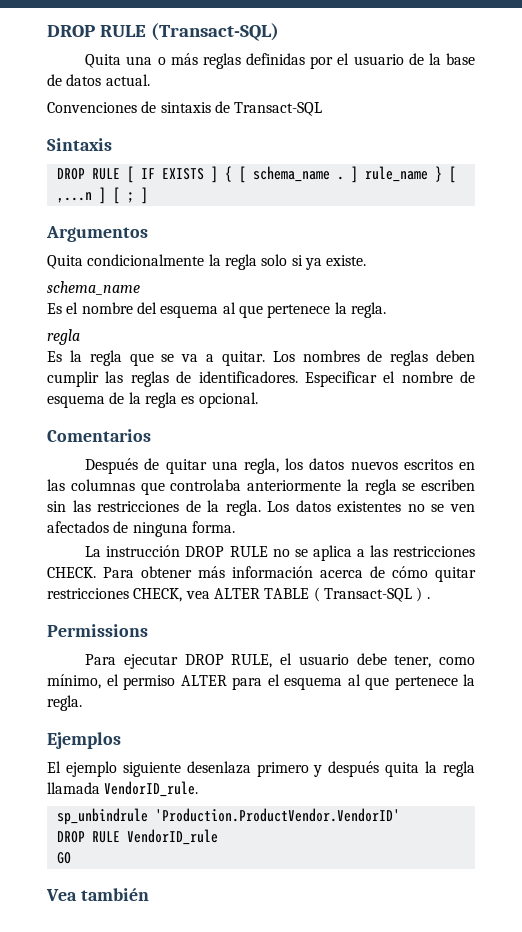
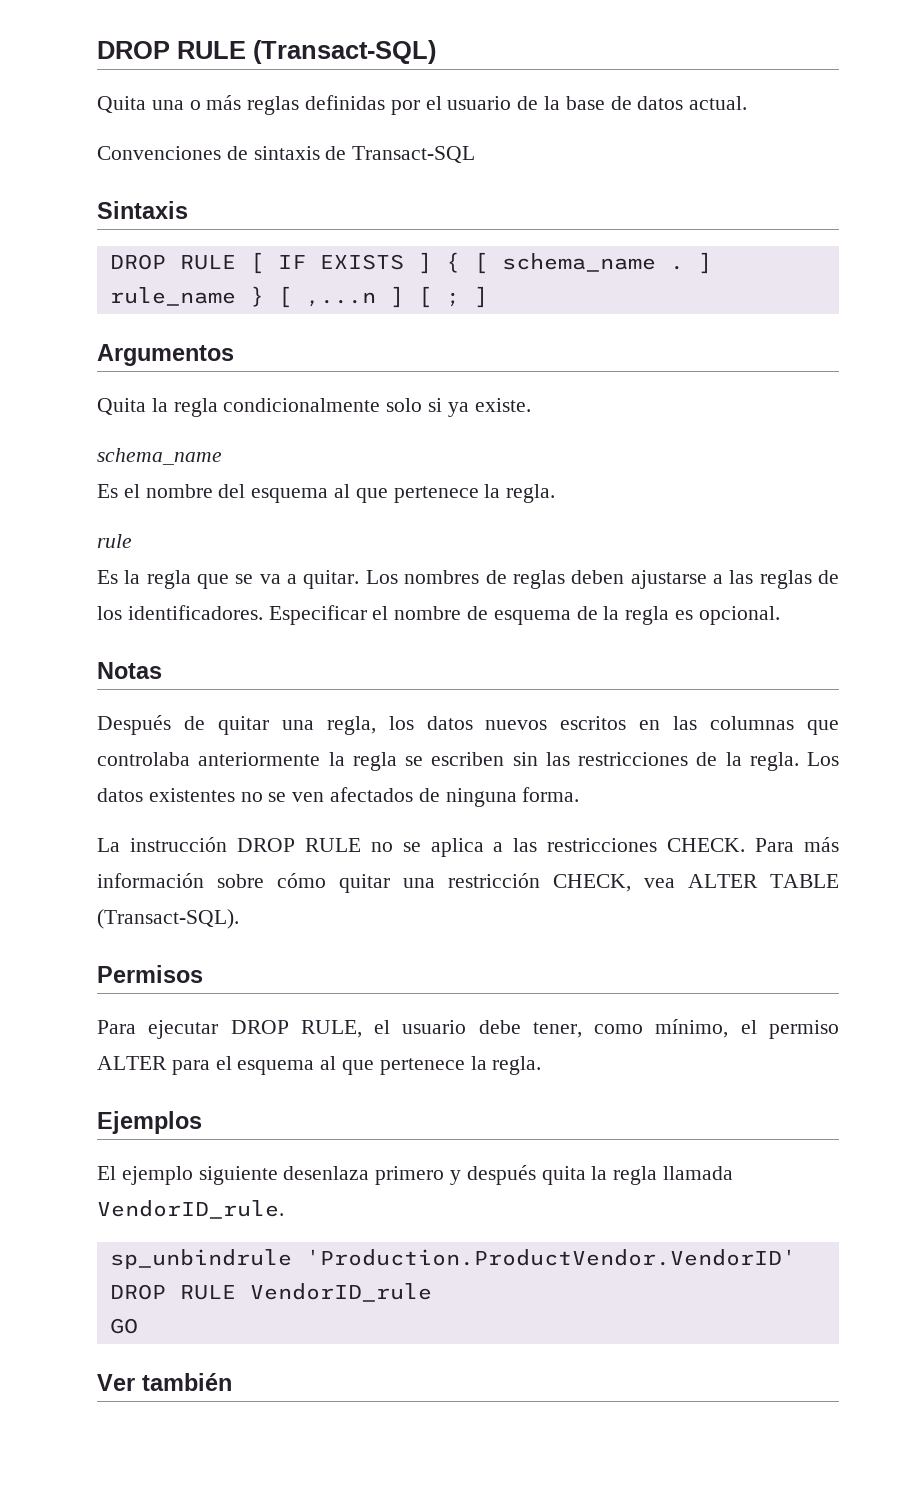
- Quita condicionalmente la regla solo si ya existe.
+ Quita la regla condicionalmente solo si ya existe.
  Es el nombre del esquema al que pertenece la regla.
- regla
+ rule
- Los nombres de reglas deben cumplir las reglas de identificadores.
+ Los nombres de reglas deben ajustarse a las reglas de los identificadores.
- Comentarios
+ Notas
- Para obtener más información acerca de cómo quitar restricciones CHECK, vea ALTER TABLE ( Transact-SQL ) .
- Permissions
+ Para más información sobre cómo quitar una restricción CHECK, vea ALTER TABLE (Transact-SQL).
+ Permisos
- Vea también
+ Ver también

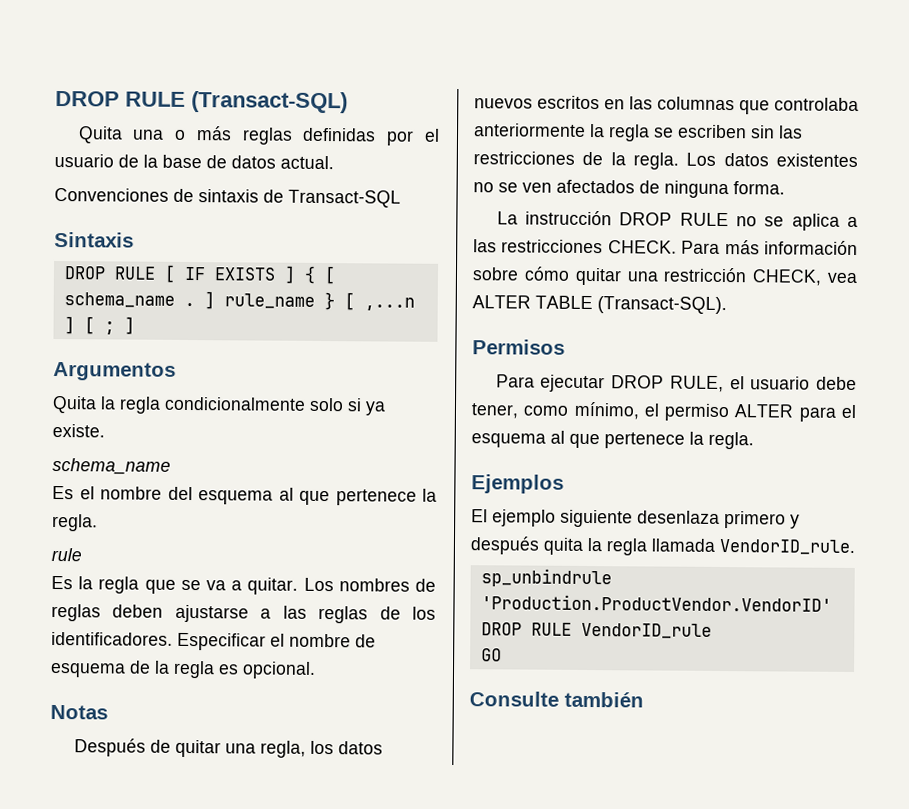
- Ver también
+ Consulte también

